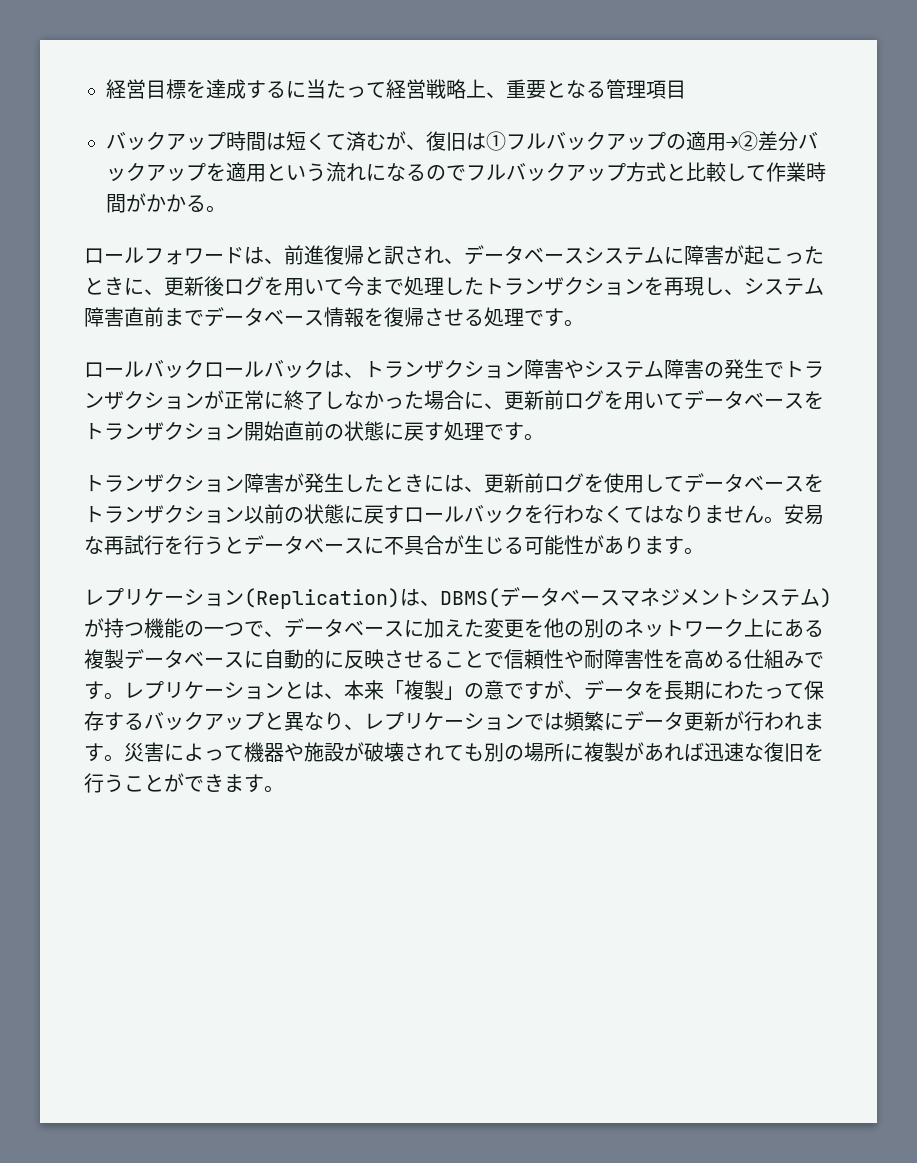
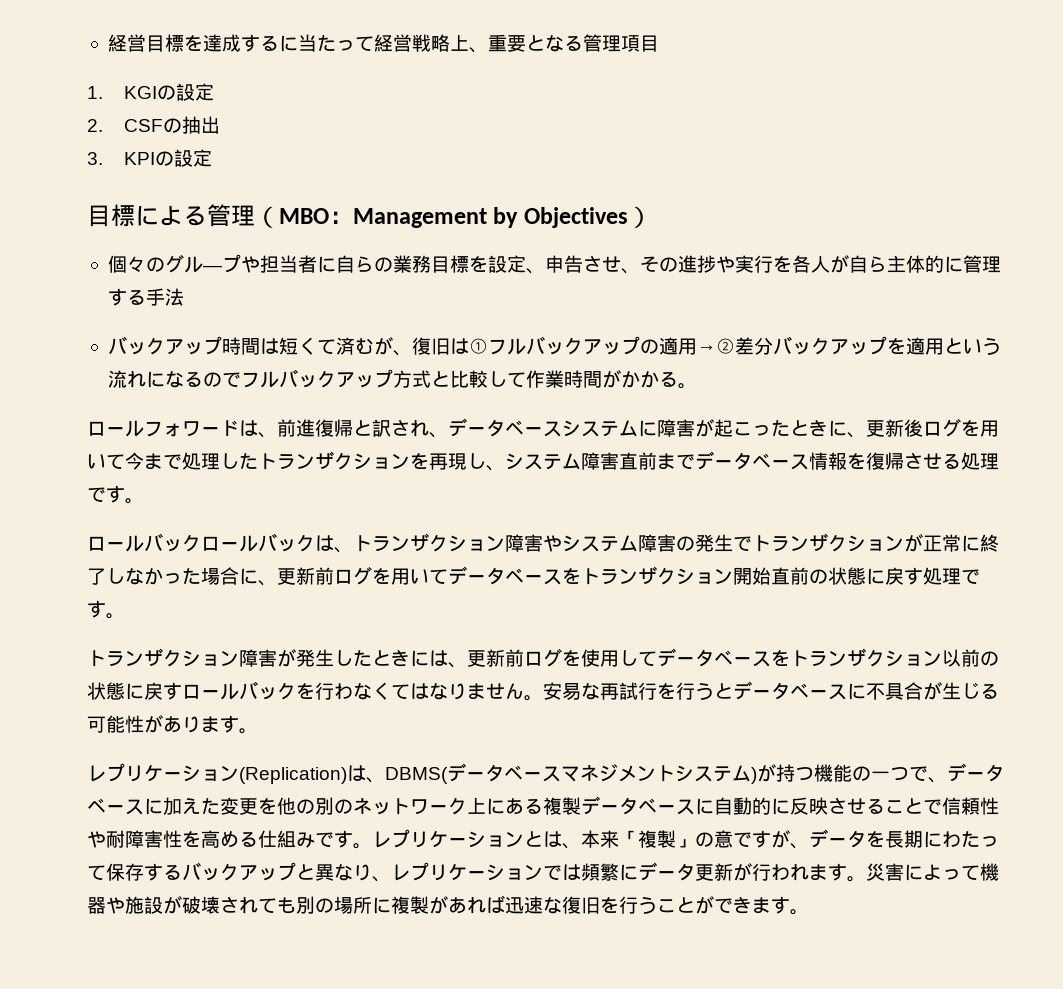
+ 1. KGIの設定
+ 2. CSFの抽出
+ 3. KPIの設定
+ 目標による管理（MBO：Management by Objectives）
+ 個々のグル―プや担当者に自らの業務目標を設定、申告させ、その進捗や実行を各人が自ら主体的に管理する手法

